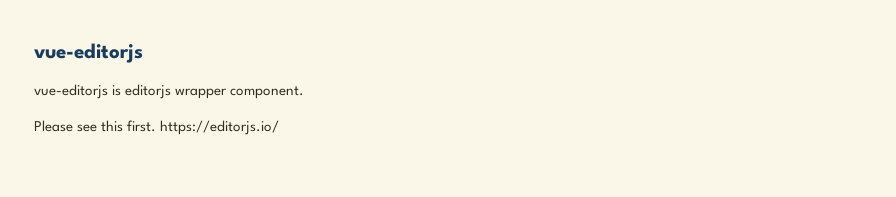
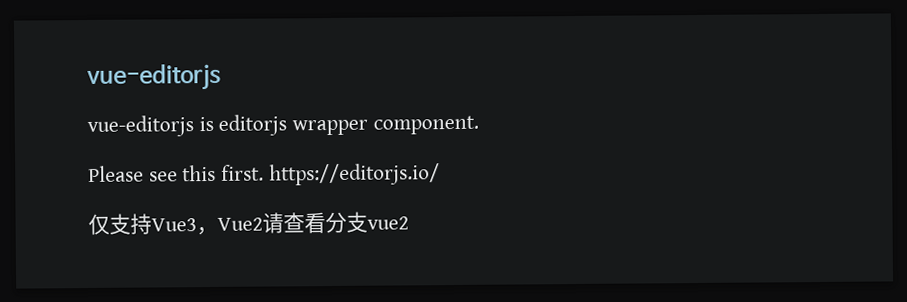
+ 仅支持Vue3，Vue2请查看分支vue2

